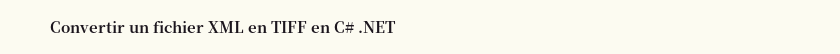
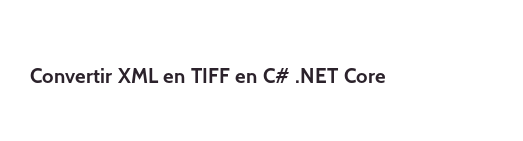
- Convertir un fichier XML en TIFF en C# .NET
+ Convertir XML en TIFF en C# .NET Core

